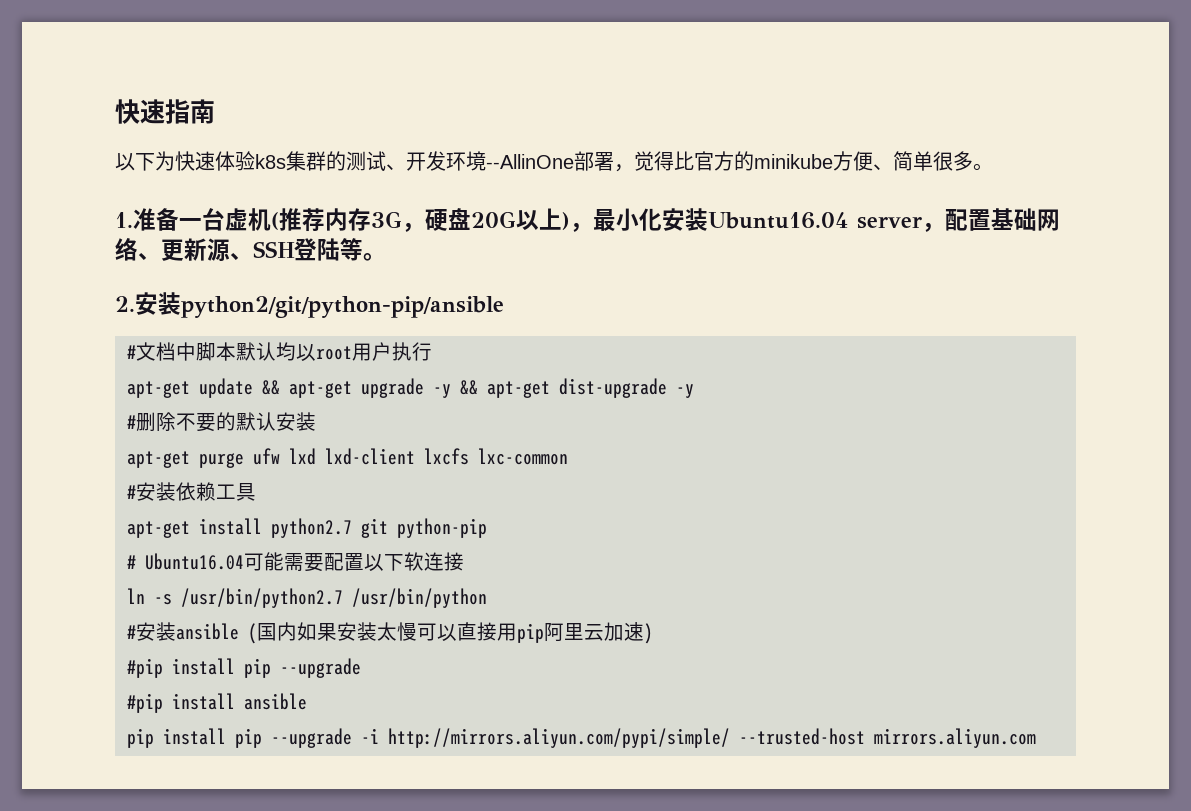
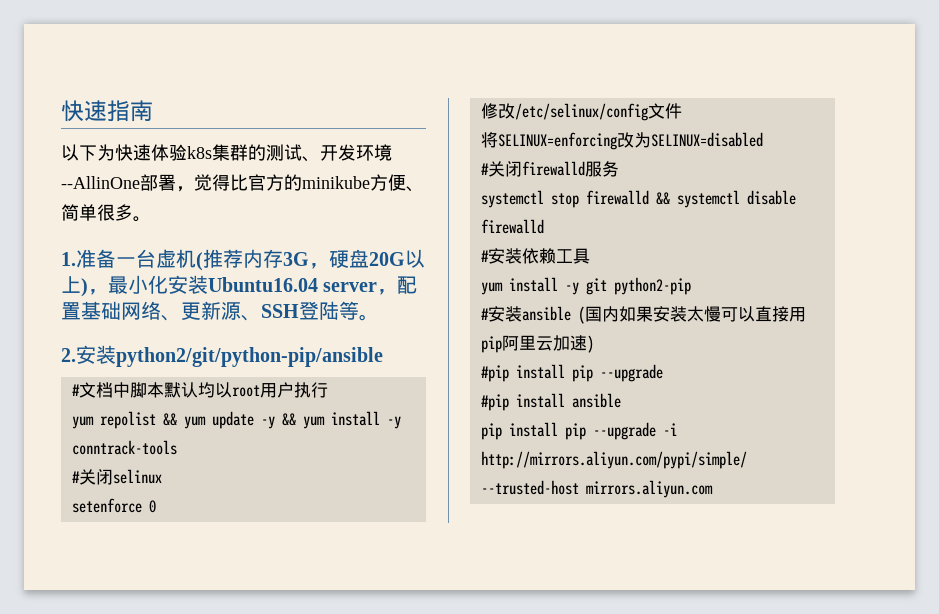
- apt-get update && apt-get upgrade -y && apt-get dist-upgrade -y
- #删除不要的默认安装
- apt-get purge ufw lxd lxd-client lxcfs lxc-common
+ yum repolist && yum update -y && yum install -y conntrack-tools
+ #关闭selinux
+ setenforce 0
+ 修改/etc/selinux/config文件
+ 将SELINUX=enforcing改为SELINUX=disabled
+ #关闭firewalld服务
+ systemctl stop firewalld && systemctl disable firewalld
  #安装依赖工具
- apt-get install python2.7 git python-pip
- # Ubuntu16.04可能需要配置以下软连接
- ln -s /usr/bin/python2.7 /usr/bin/python
+ yum install -y git python2-pip

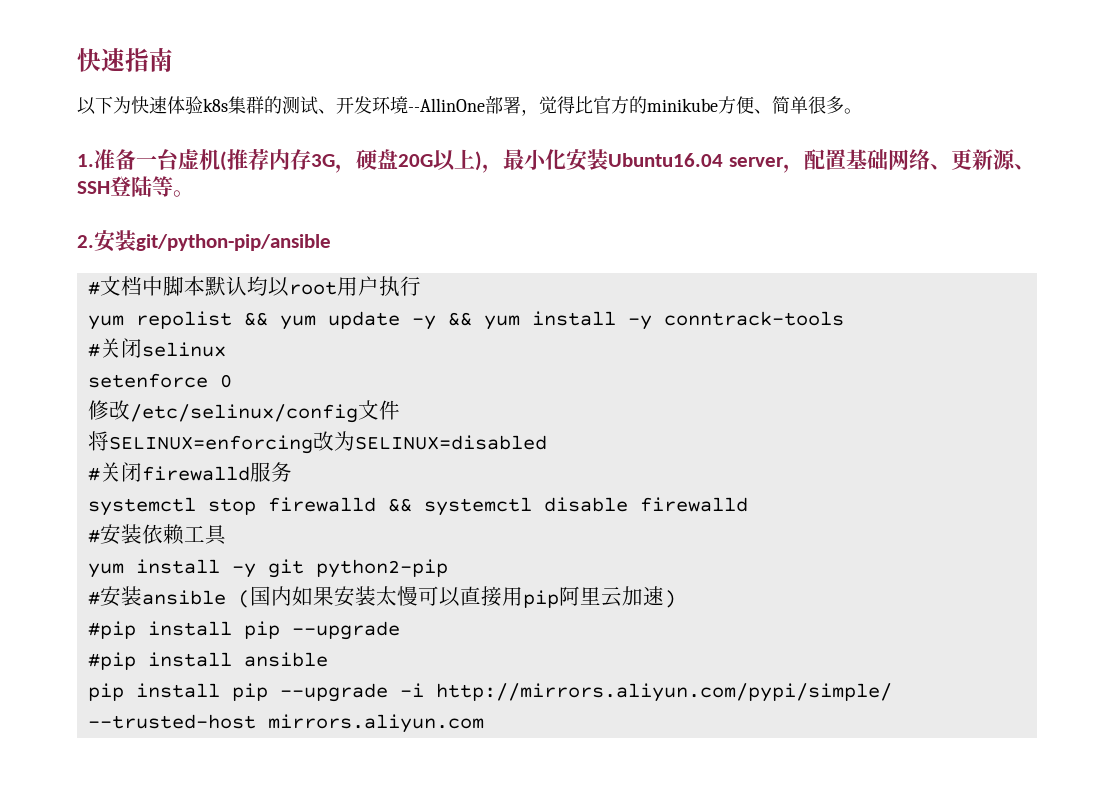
- 2.安装python2/git/python-pip/ansible
+ 2.安装git/python-pip/ansible

